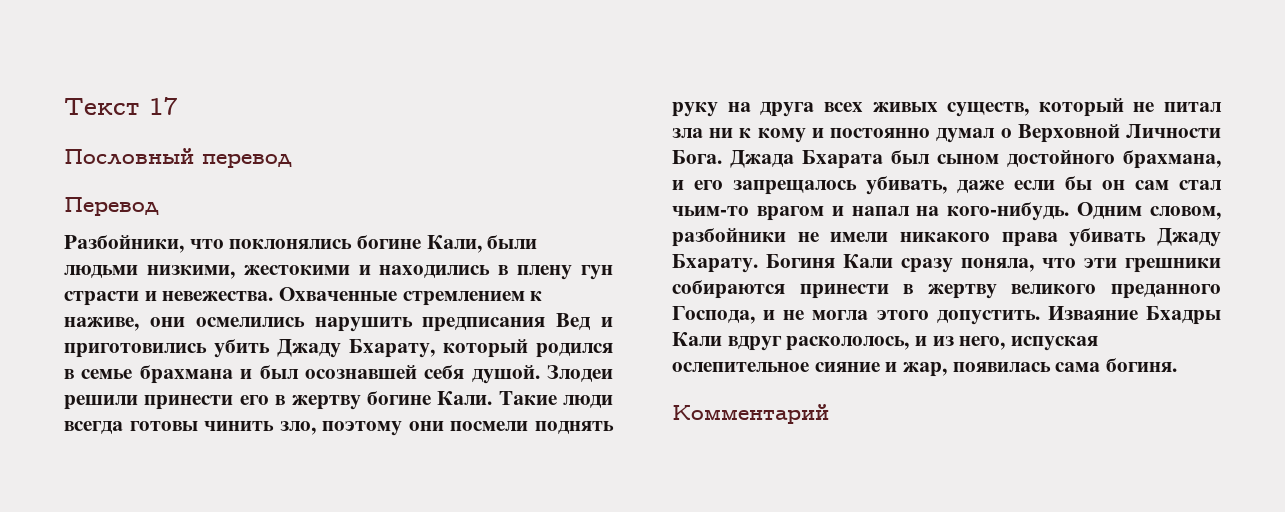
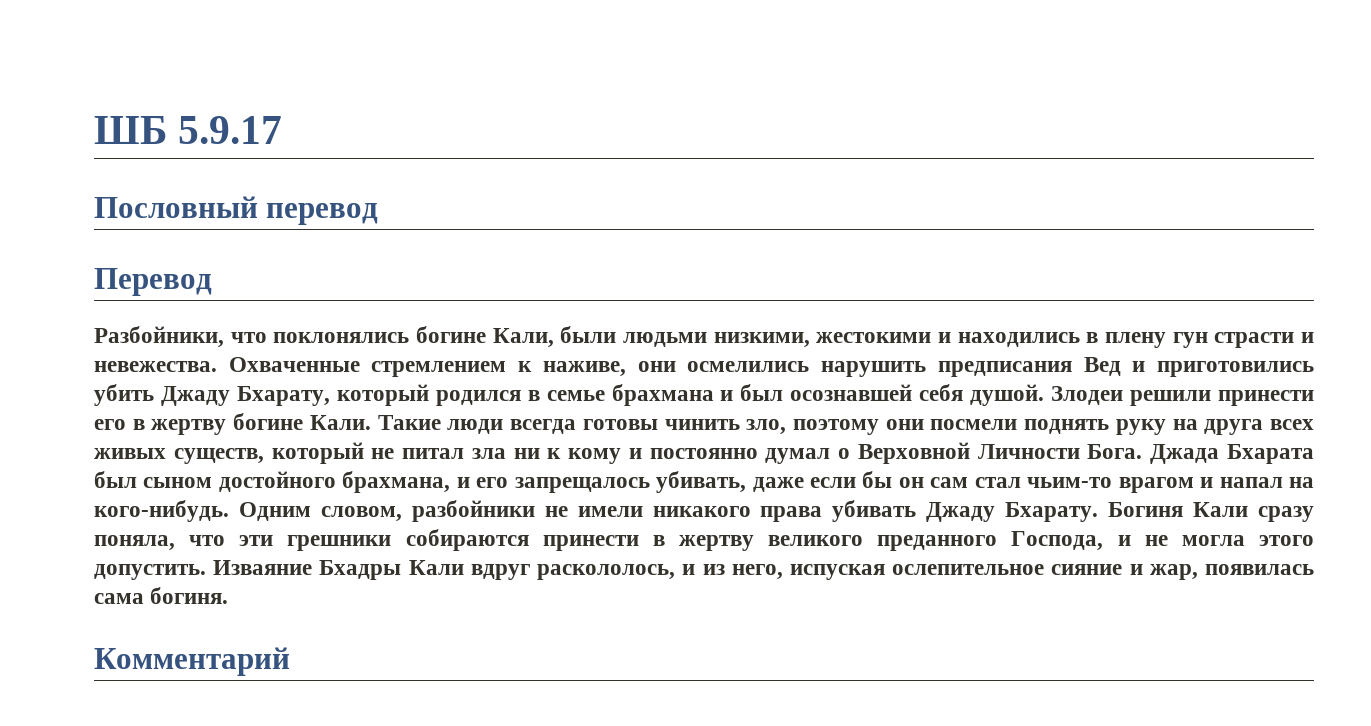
- Текст 17
+ ШБ 5.9.17

